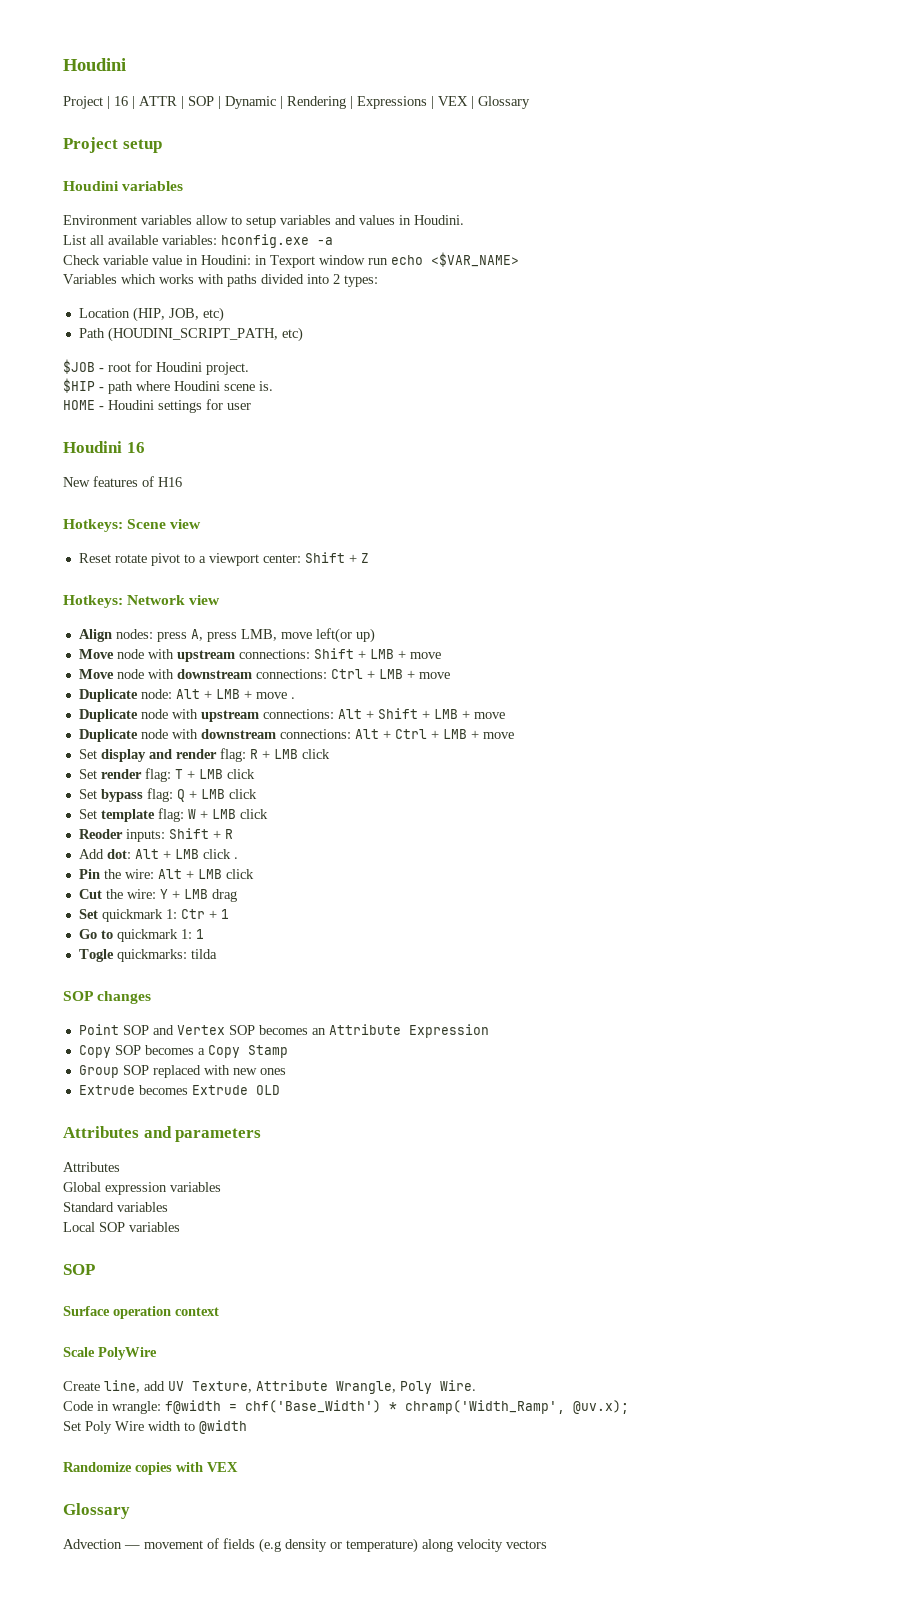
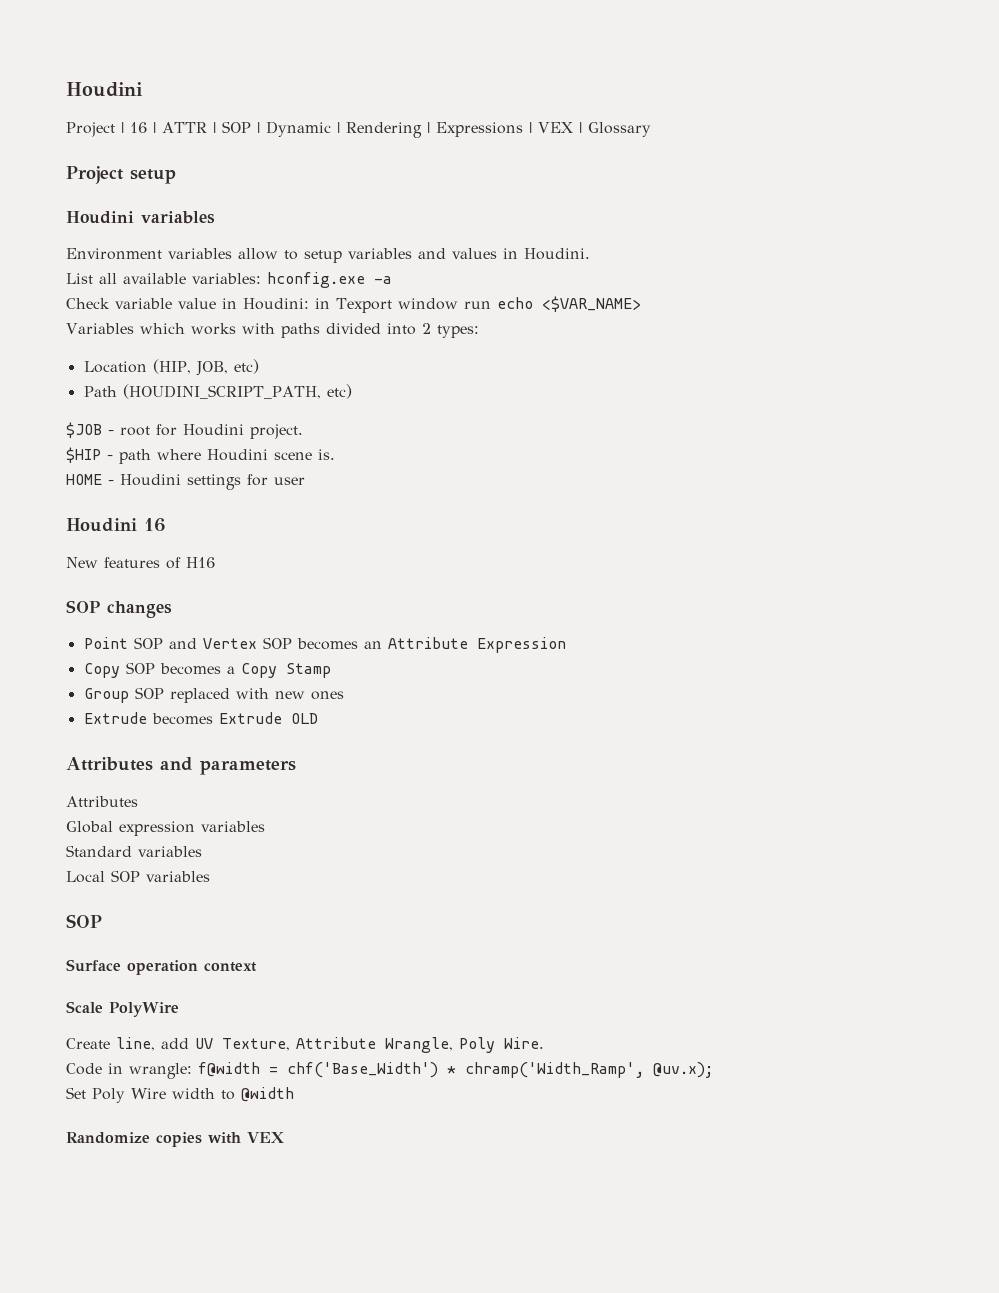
- Hotkeys: Scene view
- Reset rotate pivot to a viewport center: Shift + Z
- Hotkeys: Network view
- Align nodes: press A, press LMB, move left(or up)
- Move node with upstream connections: Shift + LMB + move
- Move node with downstream connections: Ctrl + LMB + move
- Duplicate node: Alt + LMB + move .
- Duplicate node with upstream connections: Alt + Shift + LMB + move
- Duplicate node with downstream connections: Alt + Ctrl + LMB + move
- Set display and render flag: R + LMB click
- Set render flag: T + LMB click
- Set bypass flag: Q + LMB click
- Set template flag: W + LMB click
- Reoder inputs: Shift + R
- Add dot: Alt + LMB click .
- Pin the wire: Alt + LMB click
- Cut the wire: Y + LMB drag
- Set quickmark 1: Ctr + 1
- Go to quickmark 1: 1
- Togle quickmarks: tilda
  Randomize copies with VEX
- Glossary
- Advection — movement of fields (e.g density or temperature) along velocity vectors

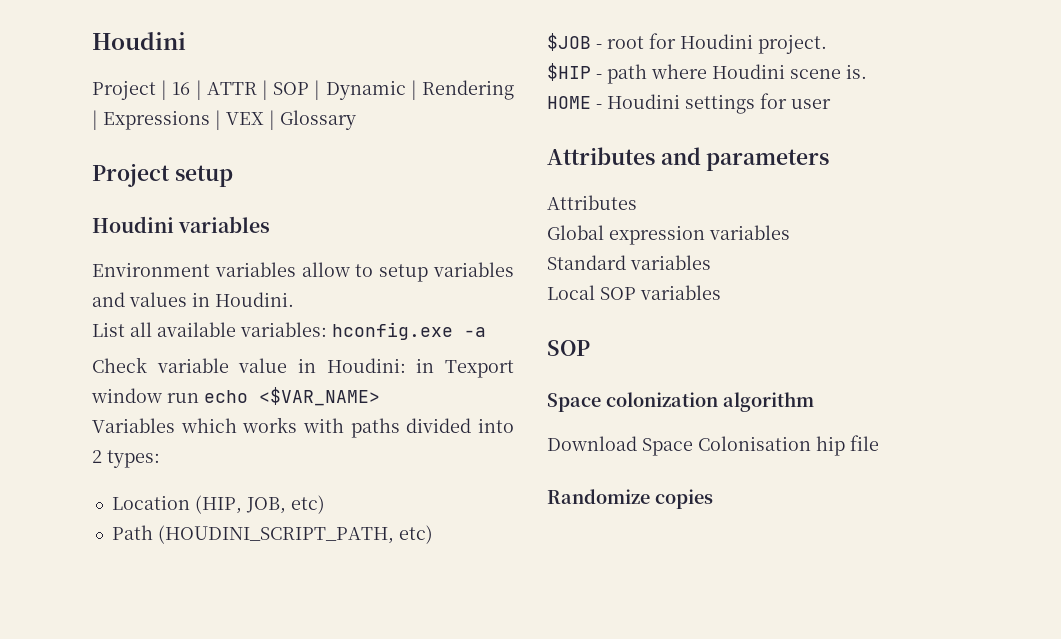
- Houdini 16
- New features of H16
- SOP changes
- Point SOP and Vertex SOP becomes an Attribute Expression
- Copy SOP becomes a Copy Stamp
- Group SOP replaced with new ones
- Extrude becomes Extrude OLD
- Surface operation context
- Scale PolyWire
- Create line, add UV Texture, Attribute Wrangle, Poly Wire.
- Code in wrangle: f@width = chf('Base_Width') * chramp('Width_Ramp', @uv.x);
- Set Poly Wire width to @width
+ Space colonization algorithm
+ Download Space Colonisation hip file
- Randomize copies with VEX
+ Randomize copies

